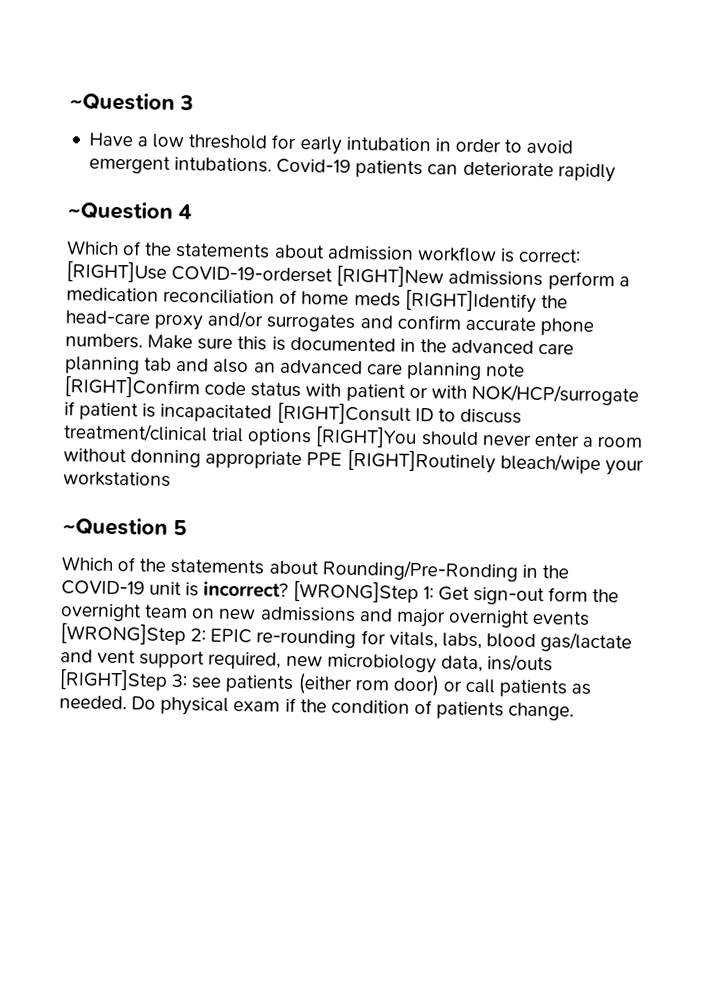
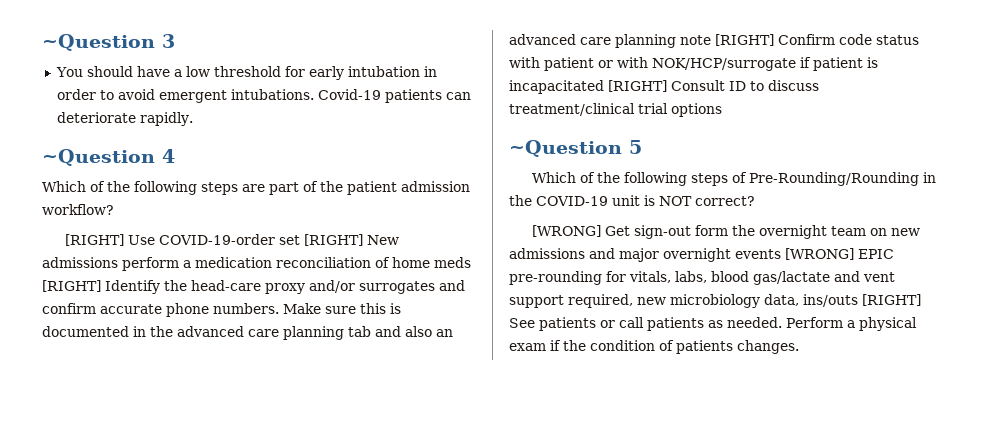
- Have a low threshold for early intubation in order to avoid emergent intubations.
+ You should have a low threshold for early intubation in order to avoid emergent intubations.
- Covid-19 patients can deteriorate rapidly
+ Covid-19 patients can deteriorate rapidly.
- Which of the statements about admission workflow is correct: [RIGHT]Use COVID-19-orderset [RIGHT]New admissions perform a medication reconciliation of home meds [RIGHT]Identify the head-care proxy and/or surrogates and confirm accurate phone numbers.
+ Which of the following steps are part of the patient admission workflow?
+ [RIGHT] Use COVID-19-order set [RIGHT] New admissions perform a medication reconciliation of home meds [RIGHT] Identify the head-care proxy and/or surrogates and confirm accurate phone numbers.
- Make sure this is documented in the advanced care planning tab and also an advanced care planning note [RIGHT]Confirm code status with patient or with NOK/HCP/surrogate if patient is incapacitated [RIGHT]Consult ID to discuss treatment/clinical trial options [RIGHT]You should never enter a room without donning appropriate PPE [RIGHT]Routinely bleach/wipe your workstations
+ Make sure this is documented in the advanced care planning tab and also an advanced care planning note [RIGHT] Confirm code status with patient or with NOK/HCP/surrogate if patient is incapacitated [RIGHT] Consult ID to discuss treatment/clinical trial options
- Which of the statements about Rounding/Pre-Ronding in the COVID-19 unit is incorrect? [WRONG]Step 1: Get sign-out form the overnight team on new admissions and major overnight events [WRONG]Step 2: EPIC re-rounding for vitals, labs, blood gas/lactate and vent support required, new microbiology data, ins/outs [RIGHT]Step 3: see patients (either rom door) or call patients as needed.
+ Which of the following steps of Pre-Rounding/Rounding in the COVID-19 unit is NOT correct?
+ [WRONG] Get sign-out form the overnight team on new admissions and major overnight events [WRONG] EPIC pre-rounding for vitals, labs, blood gas/lactate and vent support required, new microbiology data, ins/outs [RIGHT] See patients or call patients as needed.
- Do physical exam if the condition of patients change.
+ Perform a physical exam if the condition of patients changes.

